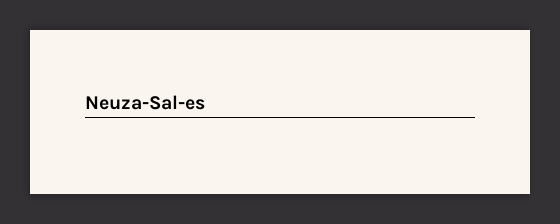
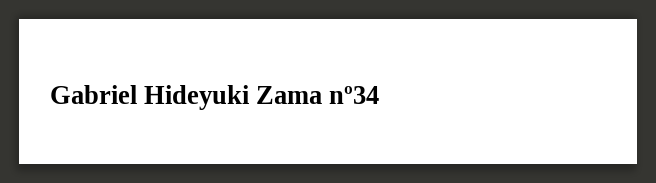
- Neuza-Sal-es
+ Gabriel Hideyuki Zama nº34

